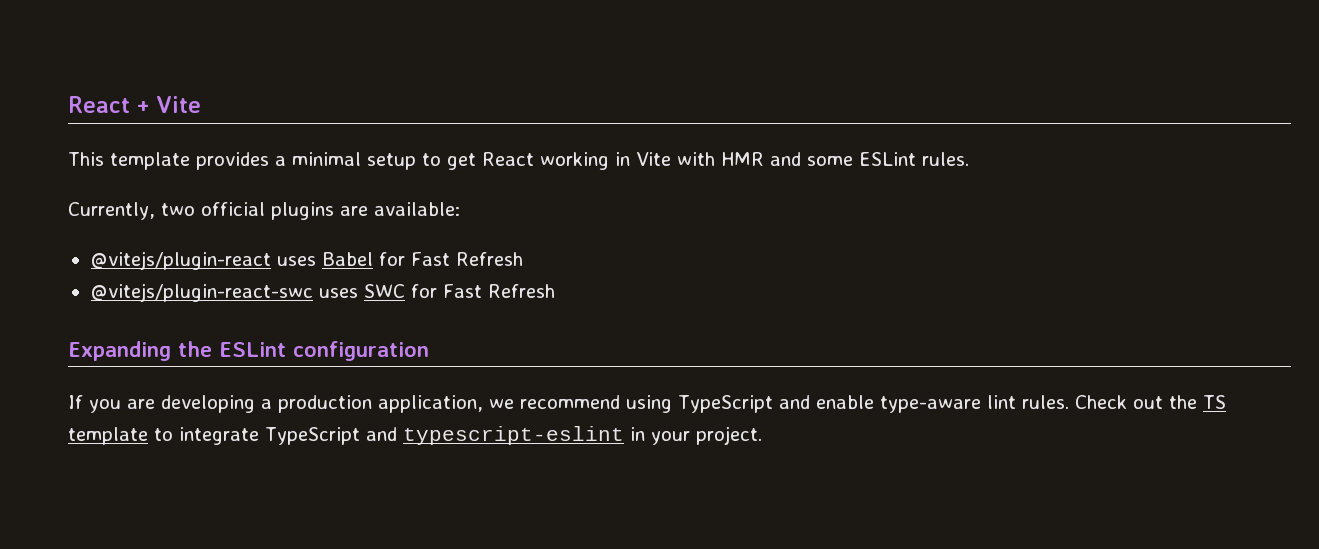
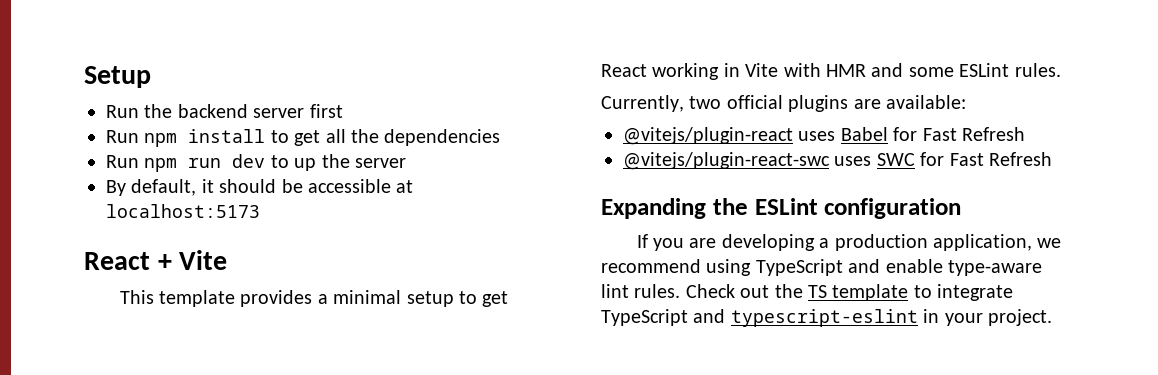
+ Setup
+ Run the backend server first
+ Run npm install to get all the dependencies
+ Run npm run dev to up the server
+ By default, it should be accessible at localhost:5173

